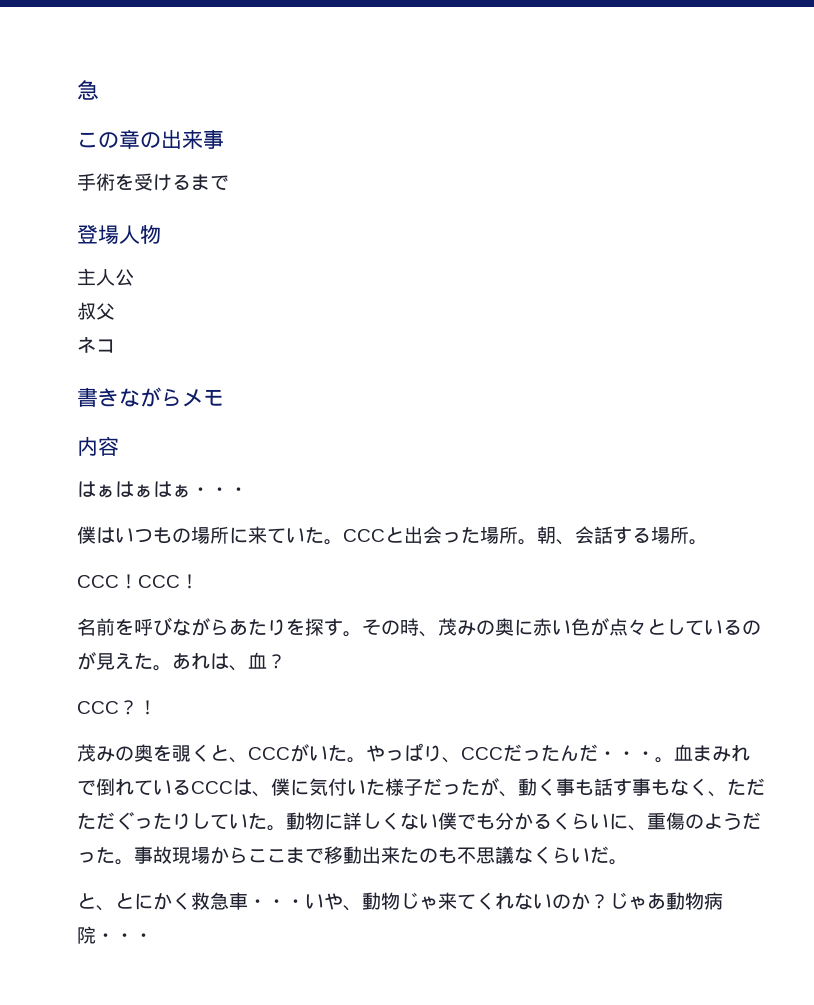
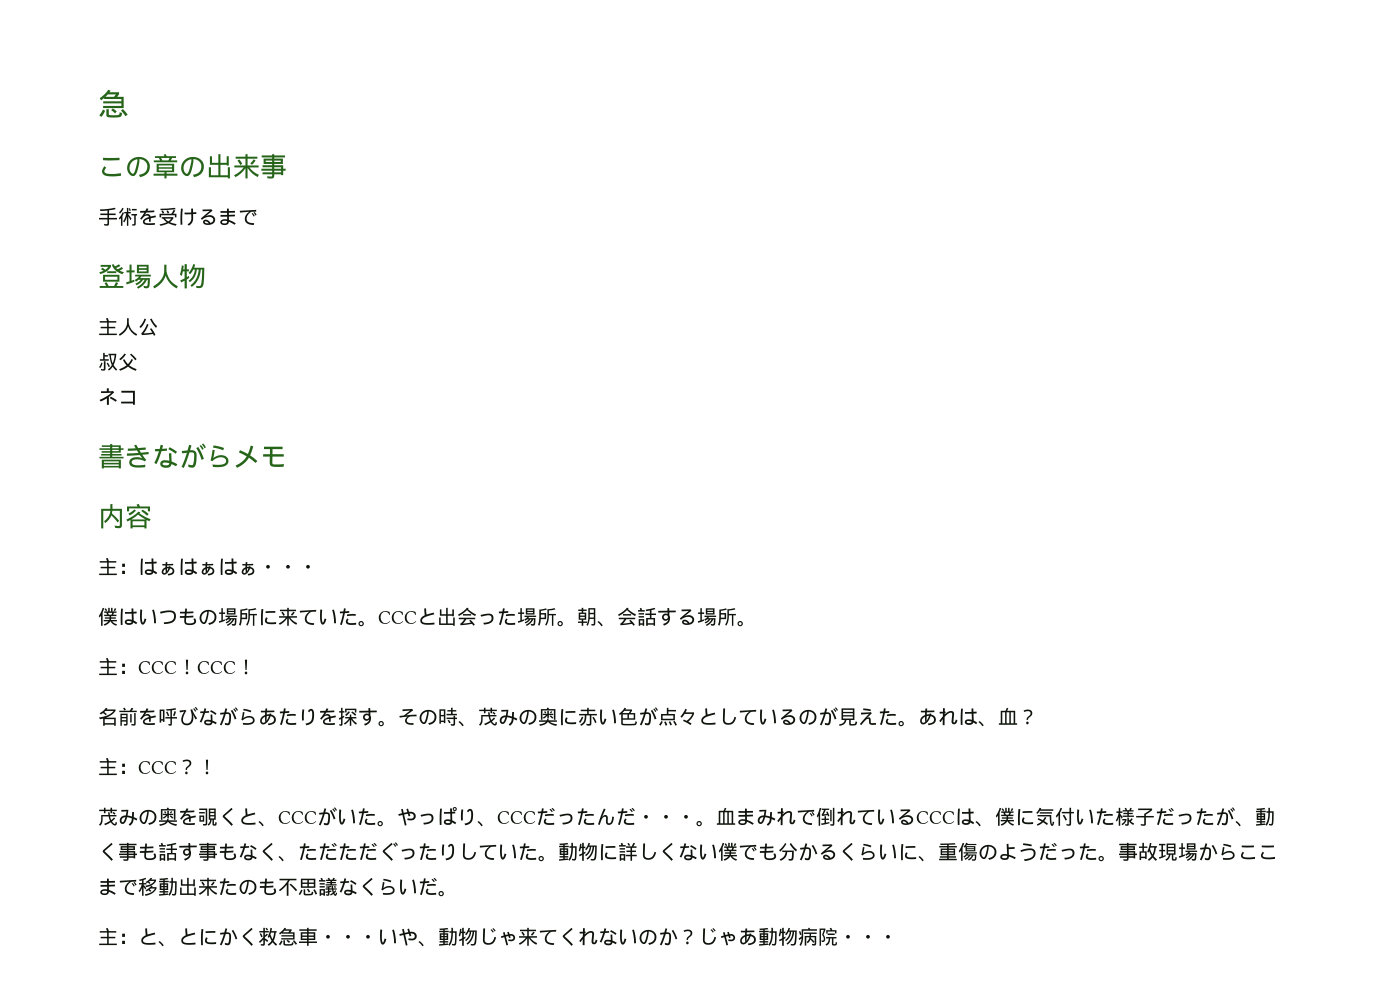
- はぁはぁはぁ・・・
+ 主：はぁはぁはぁ・・・
  朝、会話する場所。
- CCC！
+ 主：CCC！
- CCC？
+ 主：CCC？
- と、とにかく救急車・・・いや、動物じゃ来てくれないのか？
+ 主：と、とにかく救急車・・・いや、動物じゃ来てくれないのか？

